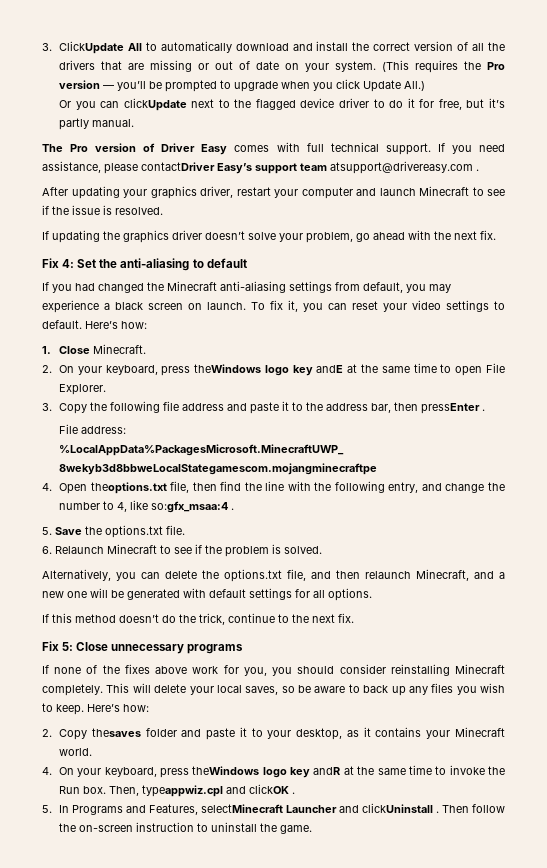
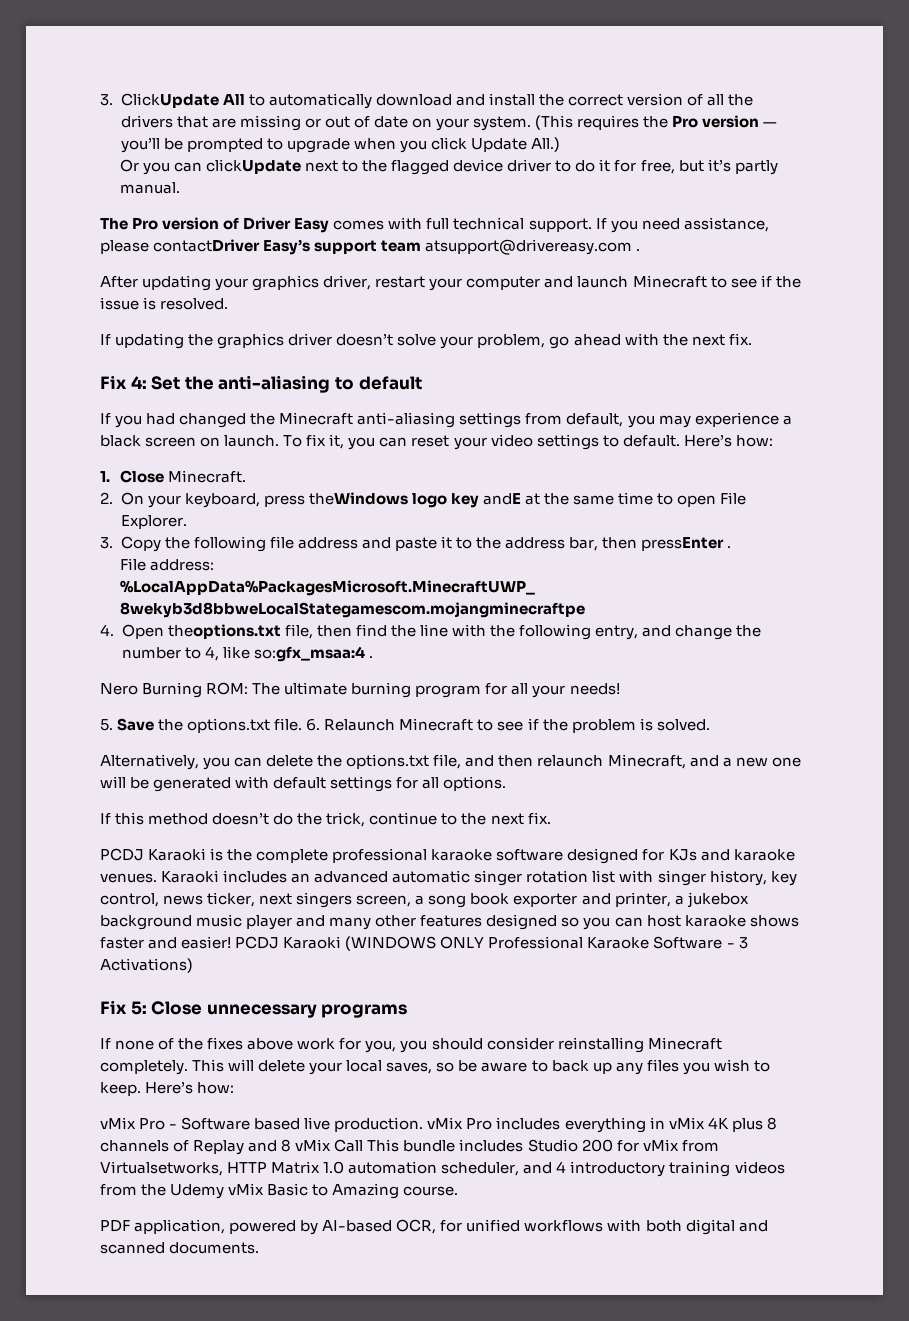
+ Nero Burning ROM: The ultimate burning program for all your needs!
- 5. Save the options.txt file.
- 6. Relaunch Minecraft to see if the problem is solved.
+ 5. Save the options.txt file. 6. Relaunch Minecraft to see if the problem is solved.
+ PCDJ Karaoki is the complete professional karaoke software designed for KJs and karaoke venues. Karaoki includes an advanced automatic singer rotation list with singer history, key control, news ticker, next singers screen, a song book exporter and printer, a jukebox background music player and many other features designed so you can host karaoke shows faster and easier! PCDJ Karaoki (WINDOWS ONLY Professional Karaoke Software - 3 Activations)
- 2. Copy thesaves folder and paste it to your desktop, as it contains your Minecraft world.
- 4. On your keyboard, press theWindows logo key andR at the same time to invoke the Run box. Then, typeappwiz.cpl and clickOK .
- 5. In Programs and Features, selectMinecraft Launcher and clickUninstall . Then follow the on-screen instruction to uninstall the game.
+ vMix Pro - Software based live production. vMix Pro includes everything in vMix 4K plus 8 channels of Replay and 8 vMix Call This bundle includes Studio 200 for vMix from Virtualsetworks, HTTP Matrix 1.0 automation scheduler, and 4 introductory training videos from the Udemy vMix Basic to Amazing course.
+ PDF application, powered by AI-based OCR, for unified workflows with both digital and scanned documents.

